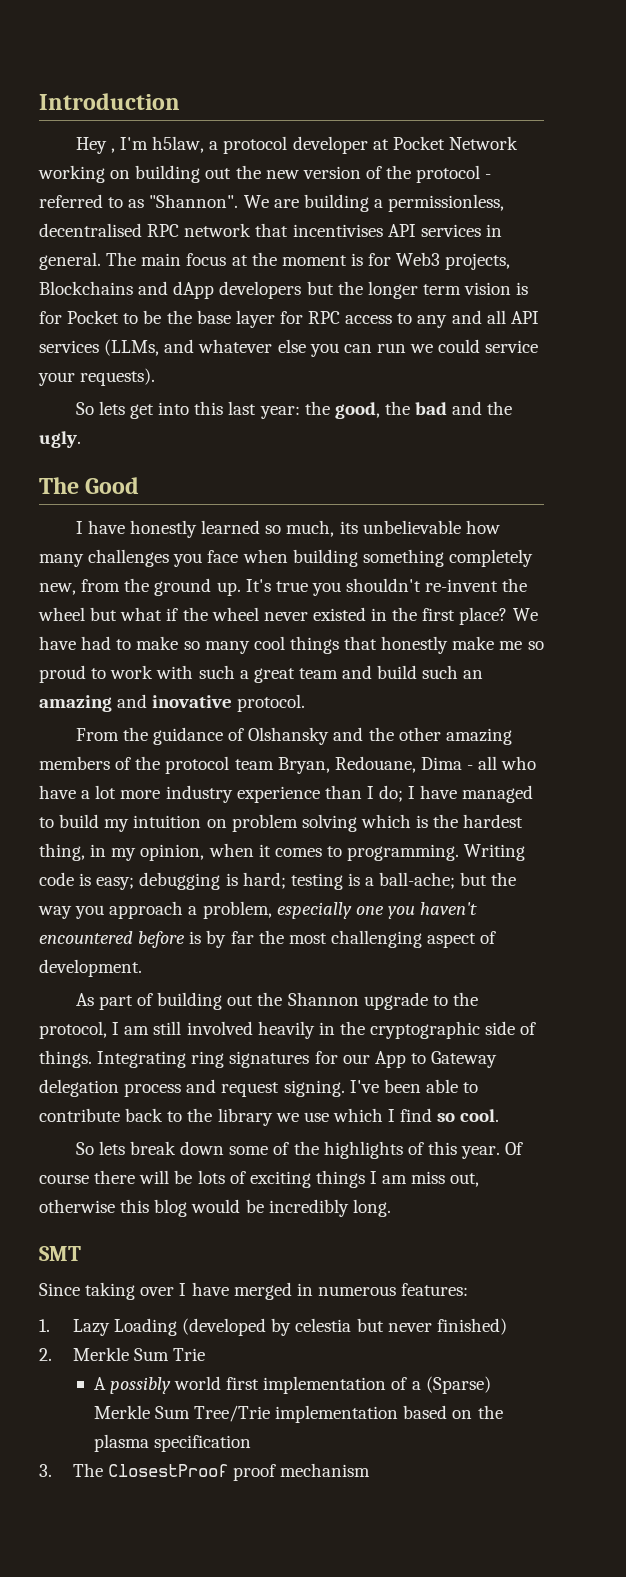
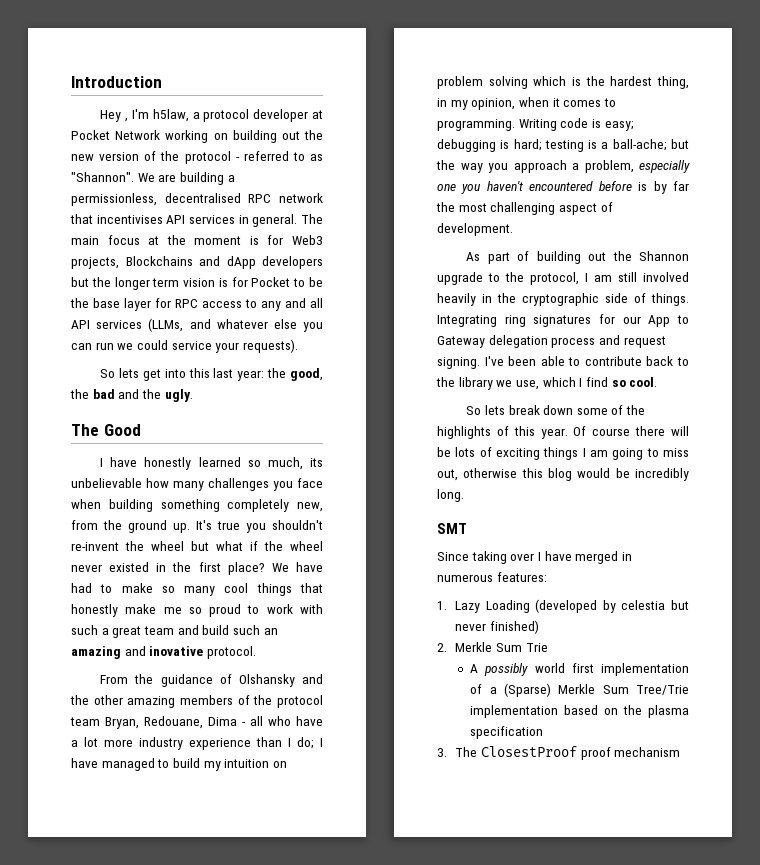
- I've been able to contribute back to the library we use which I find so cool.
+ I've been able to contribute back to the library we use, which I find so cool.
- Of course there will be lots of exciting things I am miss out, otherwise this blog would be incredibly long.
+ Of course there will be lots of exciting things I am going to miss out, otherwise this blog would be incredibly long.

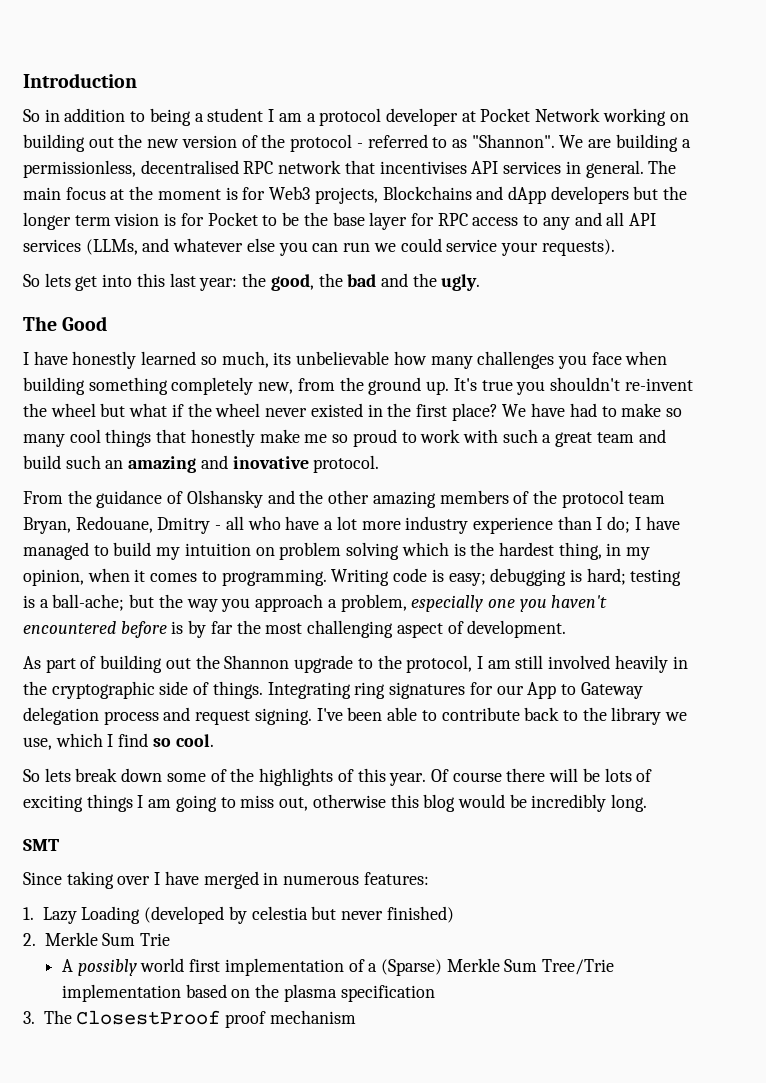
- Hey , I'm h5law, a protocol developer at Pocket Network working on building out the new version of the protocol - referred to as "Shannon".
+ So in addition to being a student I am a protocol developer at Pocket Network working on building out the new version of the protocol - referred to as "Shannon".
- From the guidance of Olshansky and the other amazing members of the protocol team Bryan, Redouane, Dima - all who have a lot more industry experience than I do; I have managed to build my intuition on problem solving which is the hardest thing, in my opinion, when it comes to programming.
+ From the guidance of Olshansky and the other amazing members of the protocol team Bryan, Redouane, Dmitry - all who have a lot more industry experience than I do; I have managed to build my intuition on problem solving which is the hardest thing, in my opinion, when it comes to programming.

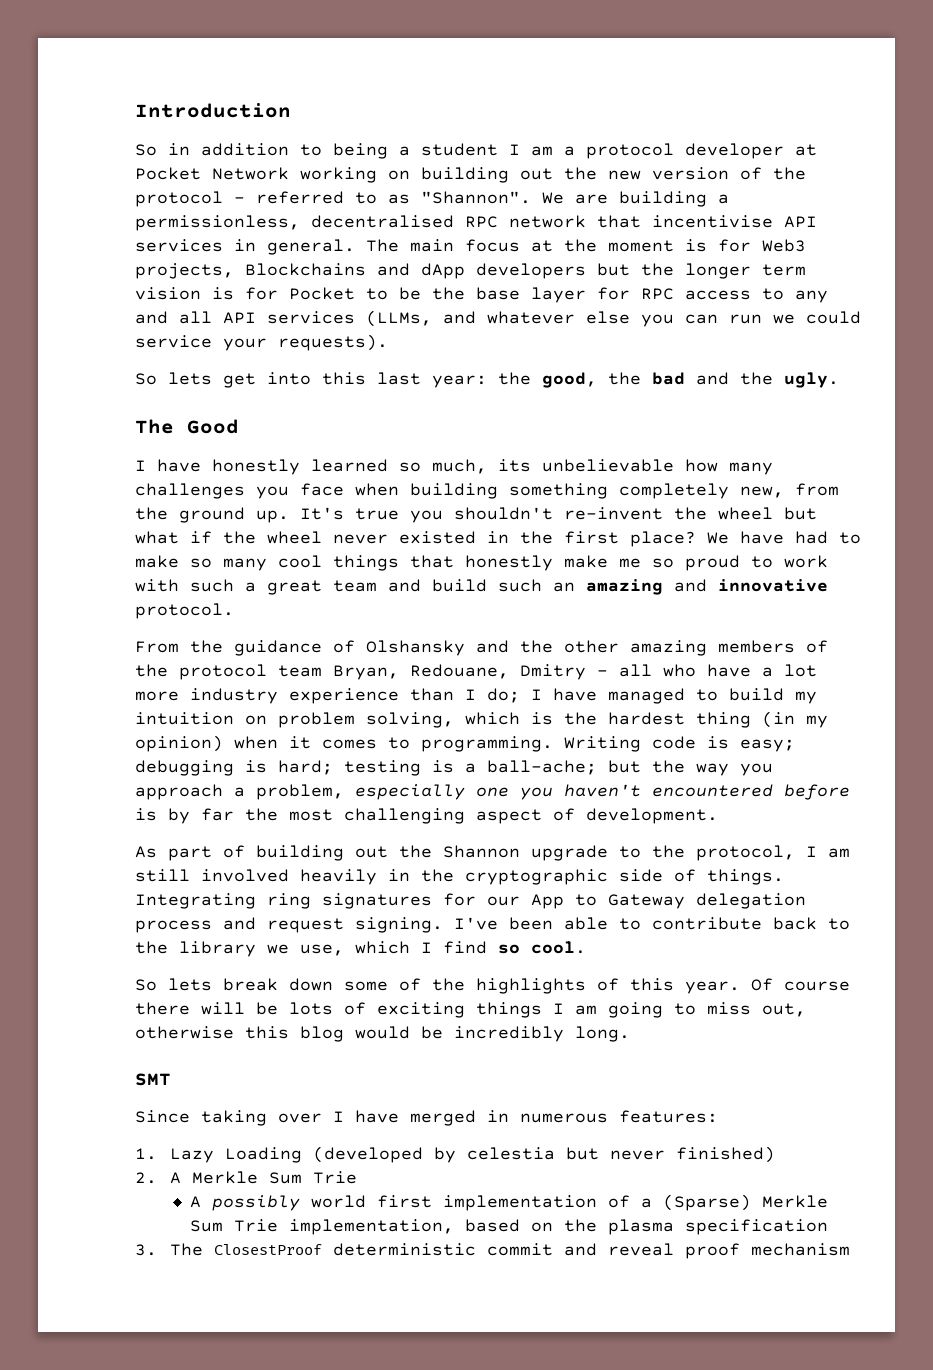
- We are building a permissionless, decentralised RPC network that incentivises API services in general.
+ We are building a permissionless, decentralised RPC network that incentivise API services in general.
- We have had to make so many cool things that honestly make me so proud to work with such a great team and build such an amazing and inovative protocol.
+ We have had to make so many cool things that honestly make me so proud to work with such a great team and build such an amazing and innovative protocol.
- From the guidance of Olshansky and the other amazing members of the protocol team Bryan, Redouane, Dmitry - all who have a lot more industry experience than I do; I have managed to build my intuition on problem solving which is the hardest thing, in my opinion, when it comes to programming.
+ From the guidance of Olshansky and the other amazing members of the protocol team Bryan, Redouane, Dmitry - all who have a lot more industry experience than I do; I have managed to build my intuition on problem solving, which is the hardest thing (in my opinion) when it comes to programming.
- 2. Merkle Sum Trie
+ 2. A Merkle Sum Trie
- A possibly world first implementation of a (Sparse) Merkle Sum Tree/Trie implementation based on the plasma specification
+ A possibly world first implementation of a (Sparse) Merkle Sum Trie implementation, based on the plasma specification
- 3. The ClosestProof proof mechanism
+ 3. The ClosestProof deterministic commit and reveal proof mechanism

